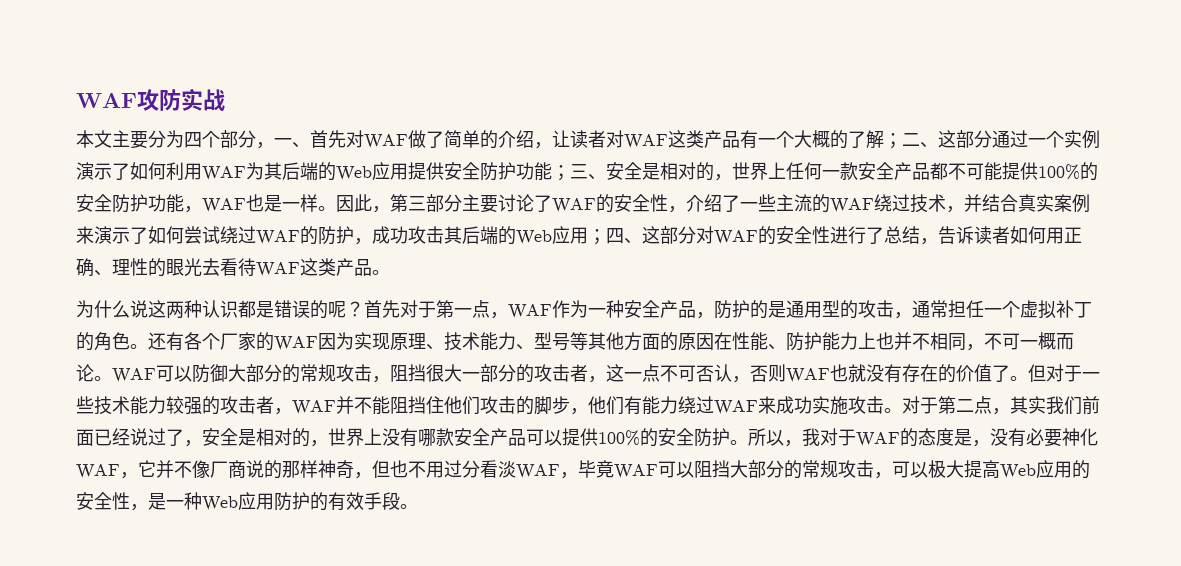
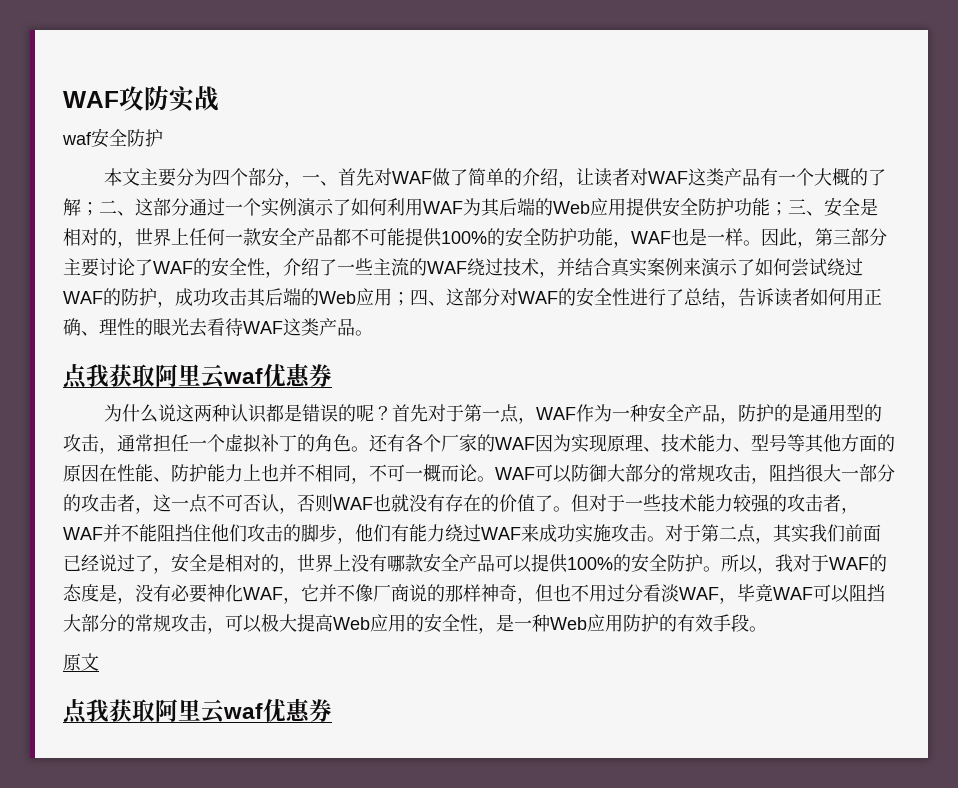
+ waf安全防护
  因此，第三部分主要讨论了WAF的安全性，介绍了一些主流的WAF绕过技术，并结合真实案例来演示了如何尝试绕过WAF的防护，成功攻击其后端的Web应用；四、这部分对WAF的安全性进行了总结，告诉读者如何用正确、理性的眼光去看待WAF这类产品。
+ 点我获取阿里云waf优惠券
+ 原文
+ 点我获取阿里云waf优惠券

